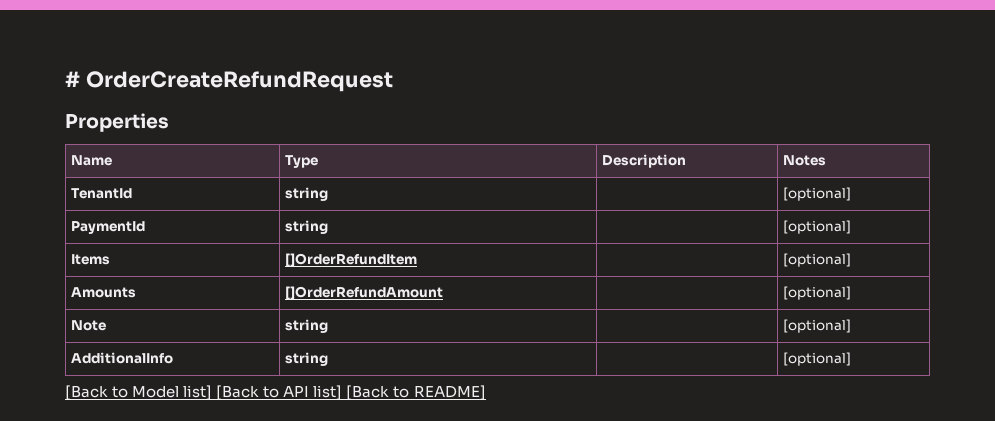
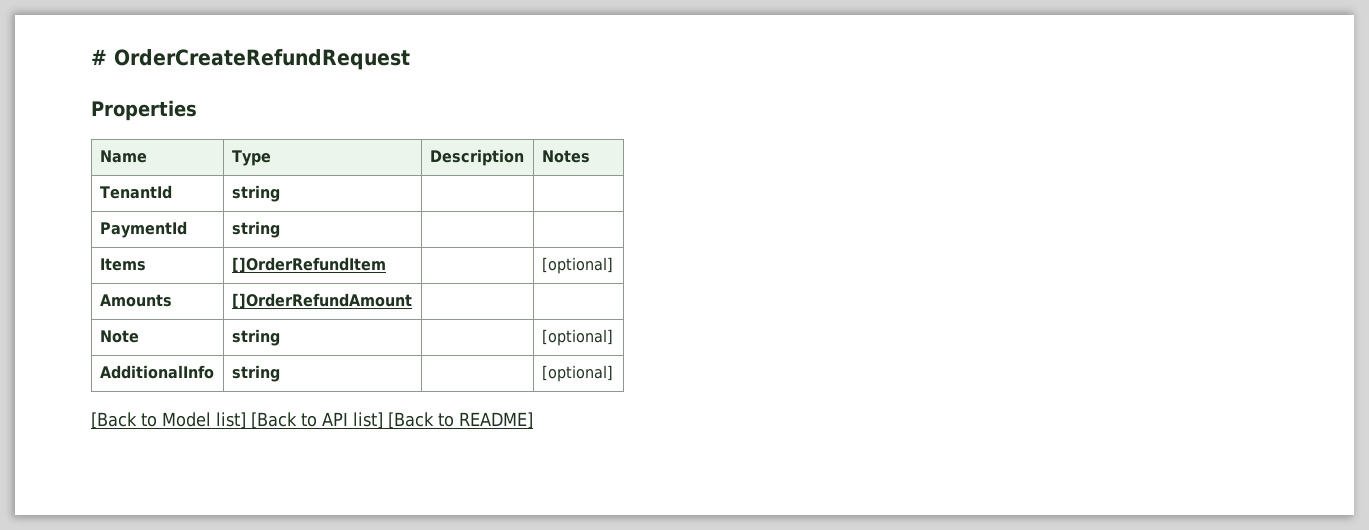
- TenantId | string | | [optional]
+ TenantId | string | |
- PaymentId | string | | [optional]
+ PaymentId | string | |
- Amounts | []OrderRefundAmount | | [optional]
+ Amounts | []OrderRefundAmount | |

